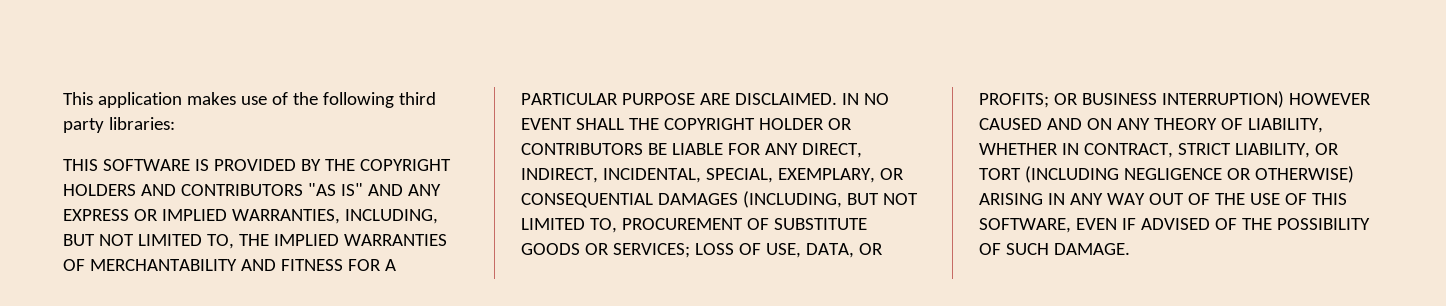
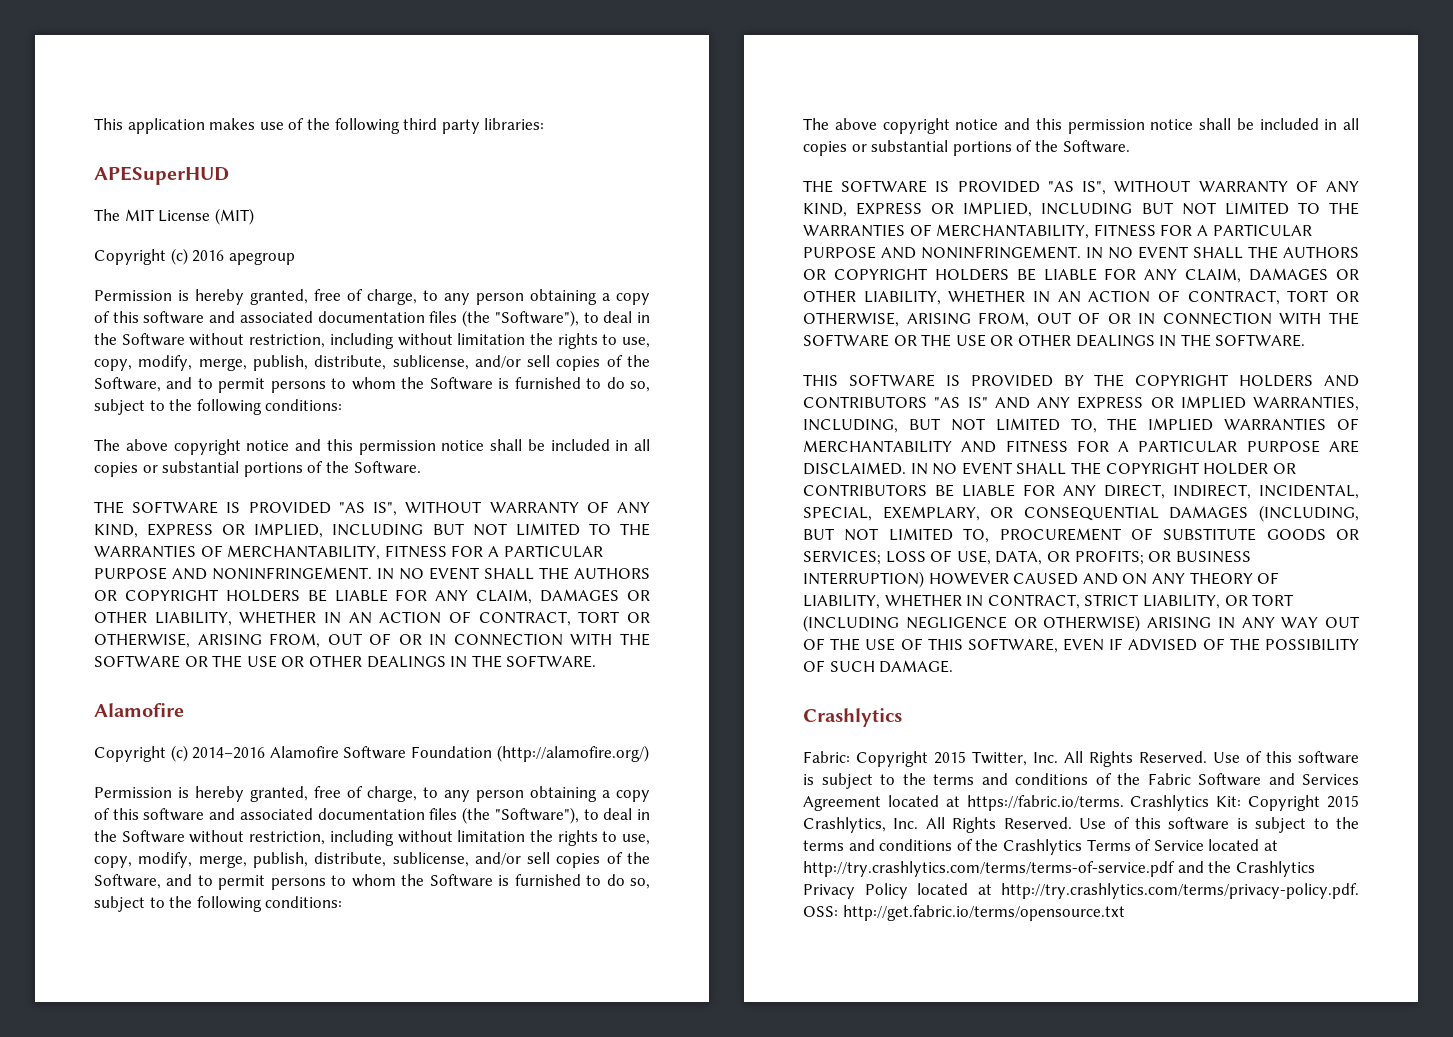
+ APESuperHUD
+ The MIT License (MIT)
+ Copyright (c) 2016 apegroup
+ Permission is hereby granted, free of charge, to any person obtaining a copy of this software and associated documentation files (the "Software"), to deal in the Software without restriction, including without limitation the rights to use, copy, modify, merge, publish, distribute, sublicense, and/or sell copies of the Software, and to permit persons to whom the Software is furnished to do so, subject to the following conditions:
+ The above copyright notice and this permission notice shall be included in all copies or substantial portions of the Software.
+ THE SOFTWARE IS PROVIDED "AS IS", WITHOUT WARRANTY OF ANY KIND, EXPRESS OR IMPLIED, INCLUDING BUT NOT LIMITED TO THE WARRANTIES OF MERCHANTABILITY, FITNESS FOR A PARTICULAR PURPOSE AND NONINFRINGEMENT. IN NO EVENT SHALL THE AUTHORS OR COPYRIGHT HOLDERS BE LIABLE FOR ANY CLAIM, DAMAGES OR OTHER LIABILITY, WHETHER IN AN ACTION OF CONTRACT, TORT OR OTHERWISE, ARISING FROM, OUT OF OR IN CONNECTION WITH THE SOFTWARE OR THE USE OR OTHER DEALINGS IN THE SOFTWARE.
+ Alamofire
+ Copyright (c) 2014–2016 Alamofire Software Foundation (http://alamofire.org/)
+ Permission is hereby granted, free of charge, to any person obtaining a copy of this software and associated documentation files (the "Software"), to deal in the Software without restriction, including without limitation the rights to use, copy, modify, merge, publish, distribute, sublicense, and/or sell copies of the Software, and to permit persons to whom the Software is furnished to do so, subject to the following conditions:
+ The above copyright notice and this permission notice shall be included in all copies or substantial portions of the Software.
+ THE SOFTWARE IS PROVIDED "AS IS", WITHOUT WARRANTY OF ANY KIND, EXPRESS OR IMPLIED, INCLUDING BUT NOT LIMITED TO THE WARRANTIES OF MERCHANTABILITY, FITNESS FOR A PARTICULAR PURPOSE AND NONINFRINGEMENT. IN NO EVENT SHALL THE AUTHORS OR COPYRIGHT HOLDERS BE LIABLE FOR ANY CLAIM, DAMAGES OR OTHER LIABILITY, WHETHER IN AN ACTION OF CONTRACT, TORT OR OTHERWISE, ARISING FROM, OUT OF OR IN CONNECTION WITH THE SOFTWARE OR THE USE OR OTHER DEALINGS IN THE SOFTWARE.
  OR BUSINESS INTERRUPTION) HOWEVER CAUSED AND ON ANY THEORY OF LIABILITY, WHETHER IN CONTRACT, STRICT LIABILITY, OR TORT (INCLUDING NEGLIGENCE OR OTHERWISE) ARISING IN ANY WAY OUT OF THE USE OF THIS SOFTWARE, EVEN IF ADVISED OF THE POSSIBILITY OF SUCH DAMAGE.
+ Crashlytics
+ Fabric: Copyright 2015 Twitter, Inc. All Rights Reserved. Use of this software is subject to the terms and conditions of the Fabric Software and Services Agreement located at https://fabric.io/terms. Crashlytics Kit: Copyright 2015 Crashlytics, Inc. All Rights Reserved. Use of this software is subject to the terms and conditions of the Crashlytics Terms of Service located at http://try.crashlytics.com/terms/terms-of-service.pdf and the Crashlytics Privacy Policy located at http://try.crashlytics.com/terms/privacy-policy.pdf. OSS: http://get.fabric.io/terms/opensource.txt

